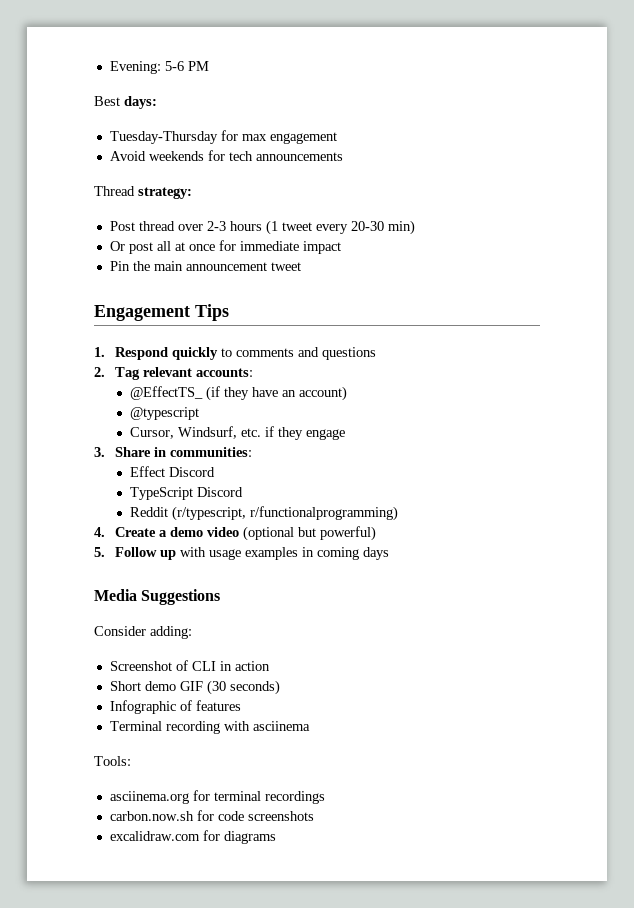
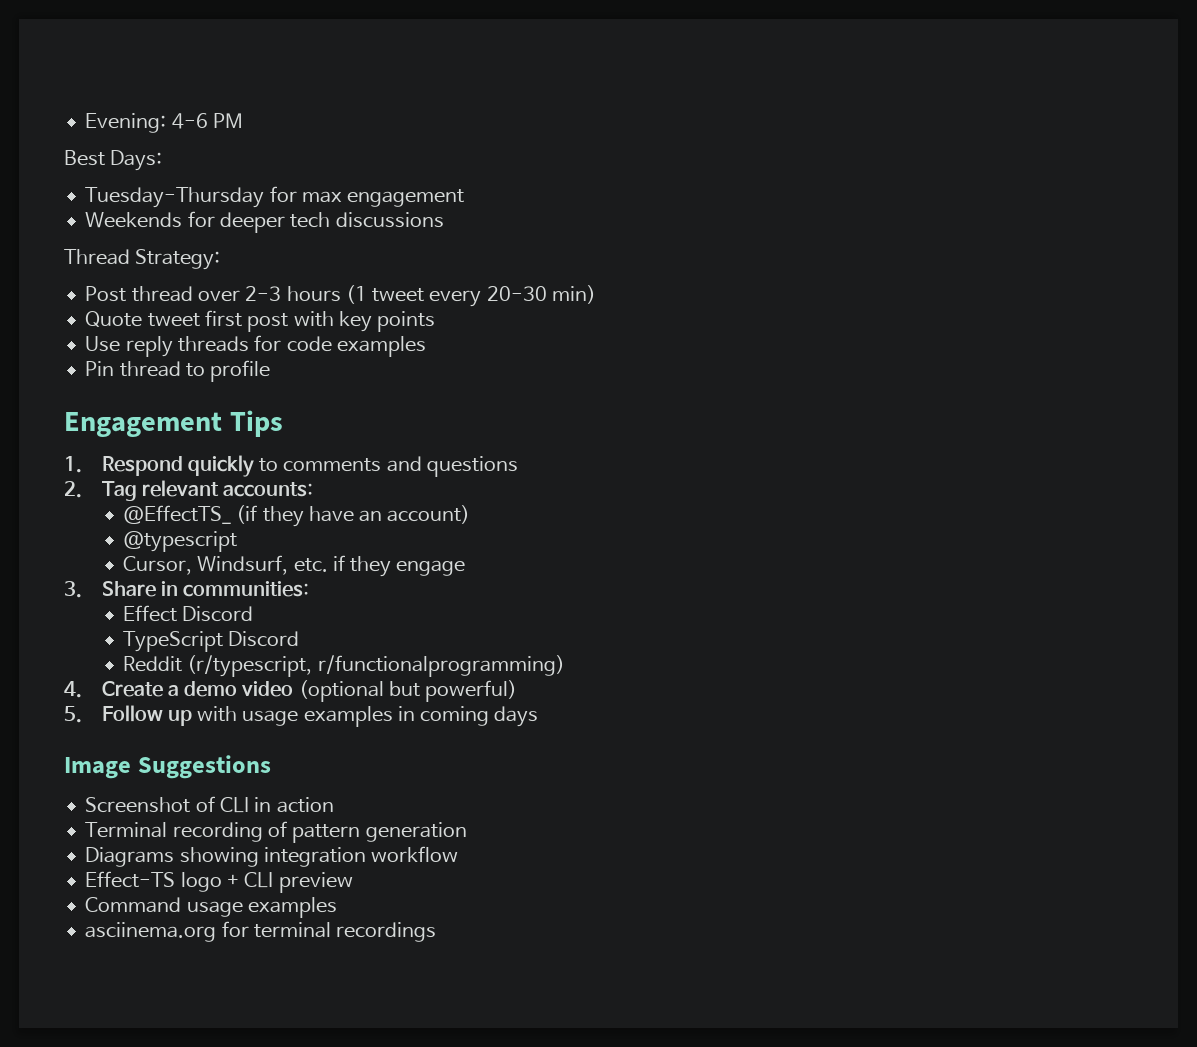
- Evening: 5-6 PM
+ Evening: 4-6 PM
- Best days:
+ Best Days:
- Avoid weekends for tech announcements
+ Weekends for deeper tech discussions
- Thread strategy:
+ Thread Strategy:
- Or post all at once for immediate impact
- Pin the main announcement tweet
+ Quote tweet first post with key points
+ Use reply threads for code examples
+ Pin thread to profile
- Media Suggestions
+ Image Suggestions
- Consider adding:
- Short demo GIF (30 seconds)
- Infographic of features
- Terminal recording with asciinema
- Tools:
+ Terminal recording of pattern generation
+ Diagrams showing integration workflow
+ Effect-TS logo + CLI preview
+ Command usage examples
  asciinema.org for terminal recordings
- carbon.now.sh for code screenshots
- excalidraw.com for diagrams

